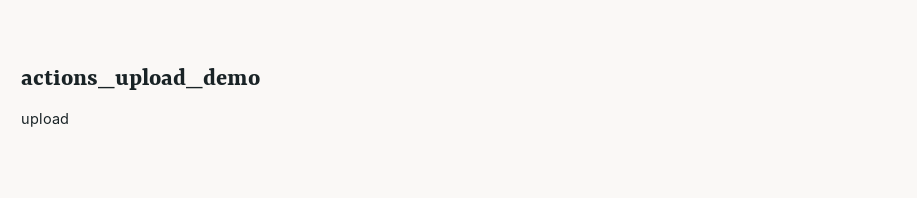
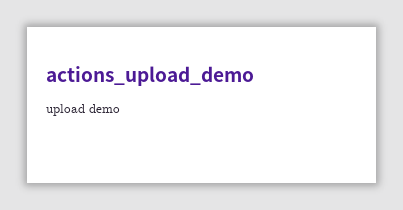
- upload
+ upload demo

